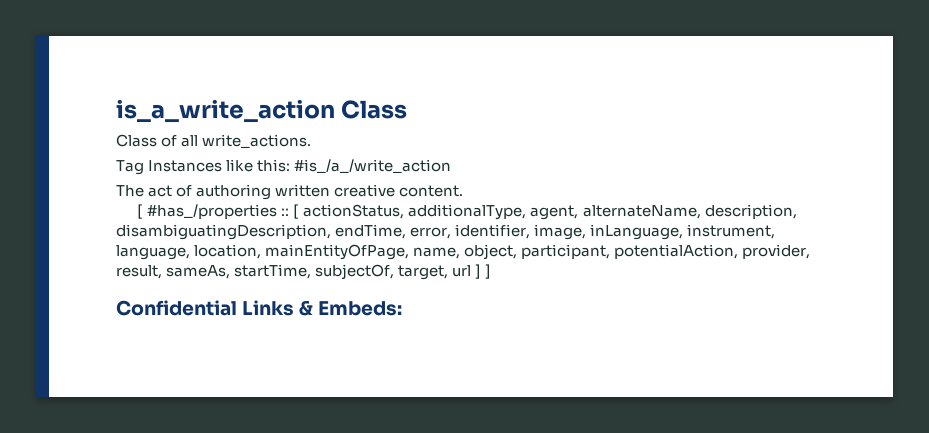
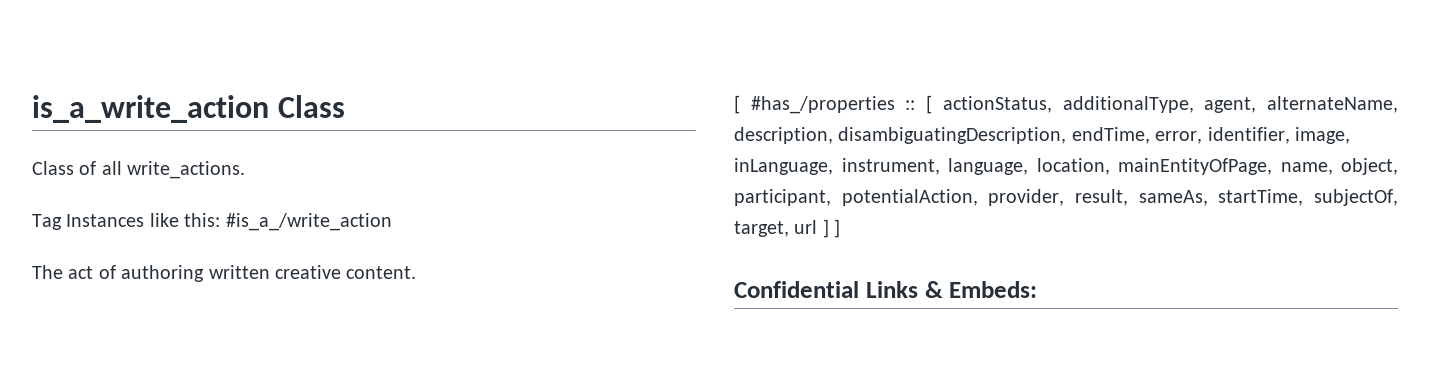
- Tag Instances like this: #is_/a_/write_action
+ Tag Instances like this: #is_a_/write_action

